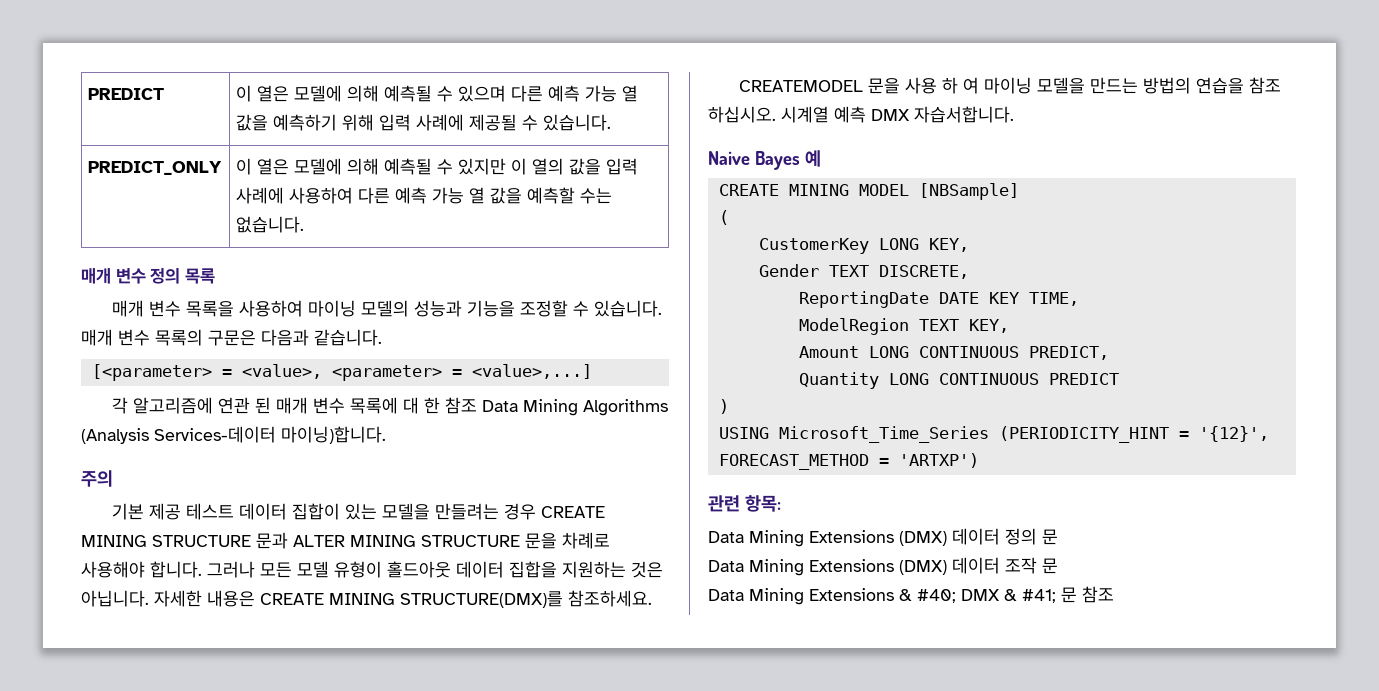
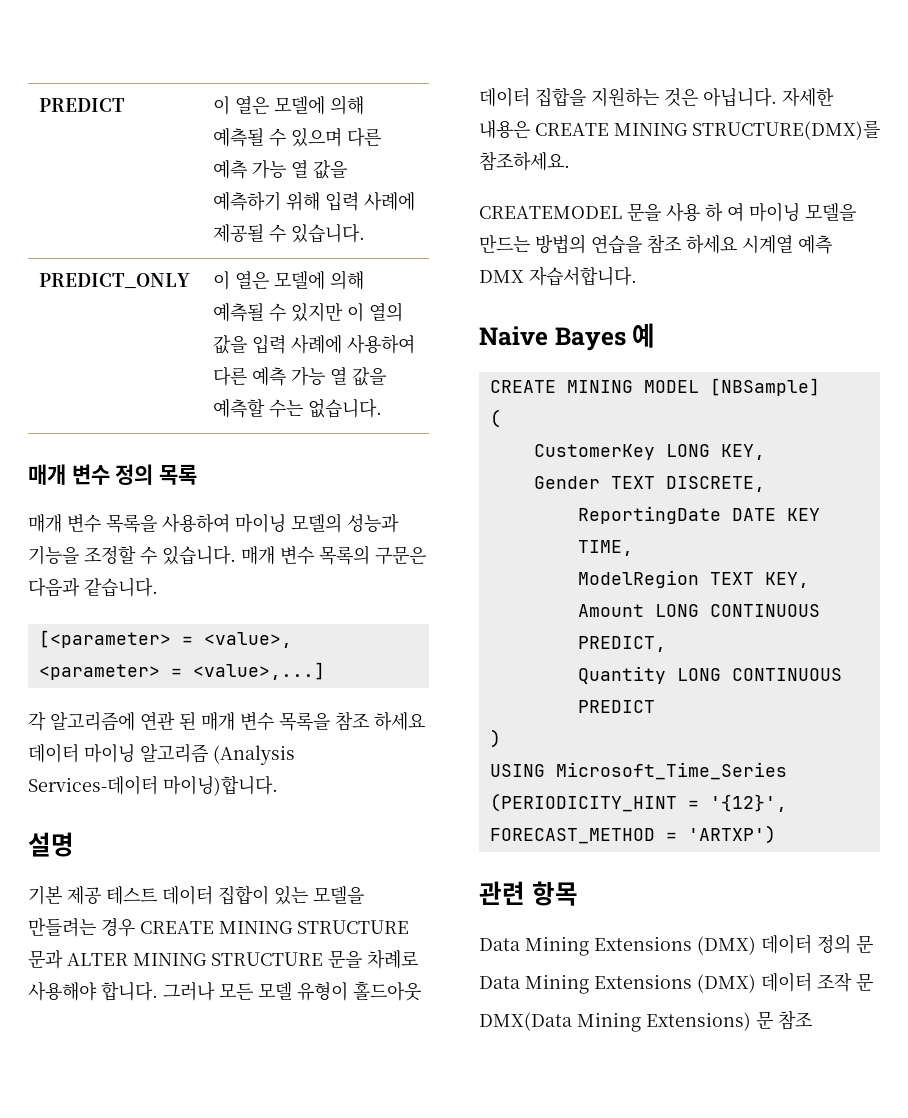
- 각 알고리즘에 연관 된 매개 변수 목록에 대 한 참조 Data Mining Algorithms (Analysis Services-데이터 마이닝)합니다.
+ 각 알고리즘에 연관 된 매개 변수 목록을 참조 하세요 데이터 마이닝 알고리즘 (Analysis Services-데이터 마이닝)합니다.
- 주의
+ 설명
- CREATEMODEL 문을 사용 하 여 마이닝 모델을 만드는 방법의 연습을 참조 하십시오. 시계열 예측 DMX 자습서합니다.
+ CREATEMODEL 문을 사용 하 여 마이닝 모델을 만드는 방법의 연습을 참조 하세요 시계열 예측 DMX 자습서합니다.
- 관련 항목:
+ 관련 항목
- Data Mining Extensions & #40; DMX & #41; 문 참조
+ DMX(Data Mining Extensions) 문 참조

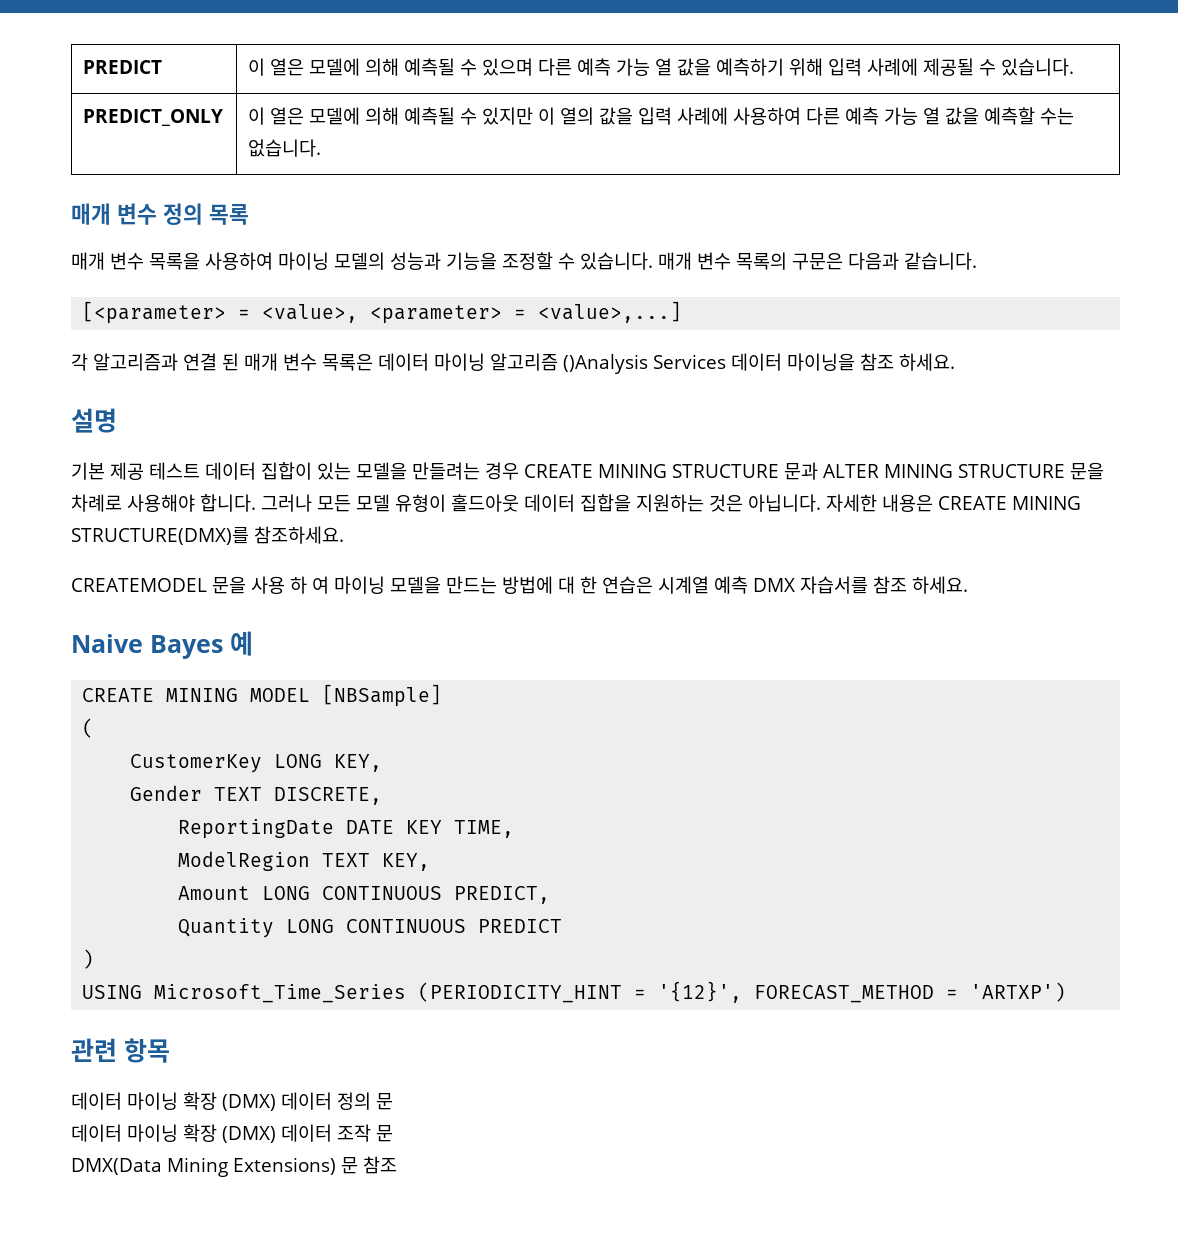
- 각 알고리즘에 연관 된 매개 변수 목록을 참조 하세요 데이터 마이닝 알고리즘 (Analysis Services-데이터 마이닝)합니다.
+ 각 알고리즘과 연결 된 매개 변수 목록은 데이터 마이닝 알고리즘 ()Analysis Services 데이터 마이닝을 참조 하세요.
- CREATEMODEL 문을 사용 하 여 마이닝 모델을 만드는 방법의 연습을 참조 하세요 시계열 예측 DMX 자습서합니다.
+ CREATEMODEL 문을 사용 하 여 마이닝 모델을 만드는 방법에 대 한 연습은 시계열 예측 DMX 자습서를 참조 하세요.
- Data Mining Extensions (DMX) 데이터 정의 문
+ 데이터 마이닝 확장 (DMX) 데이터 정의 문
- Data Mining Extensions (DMX) 데이터 조작 문
+ 데이터 마이닝 확장 (DMX) 데이터 조작 문

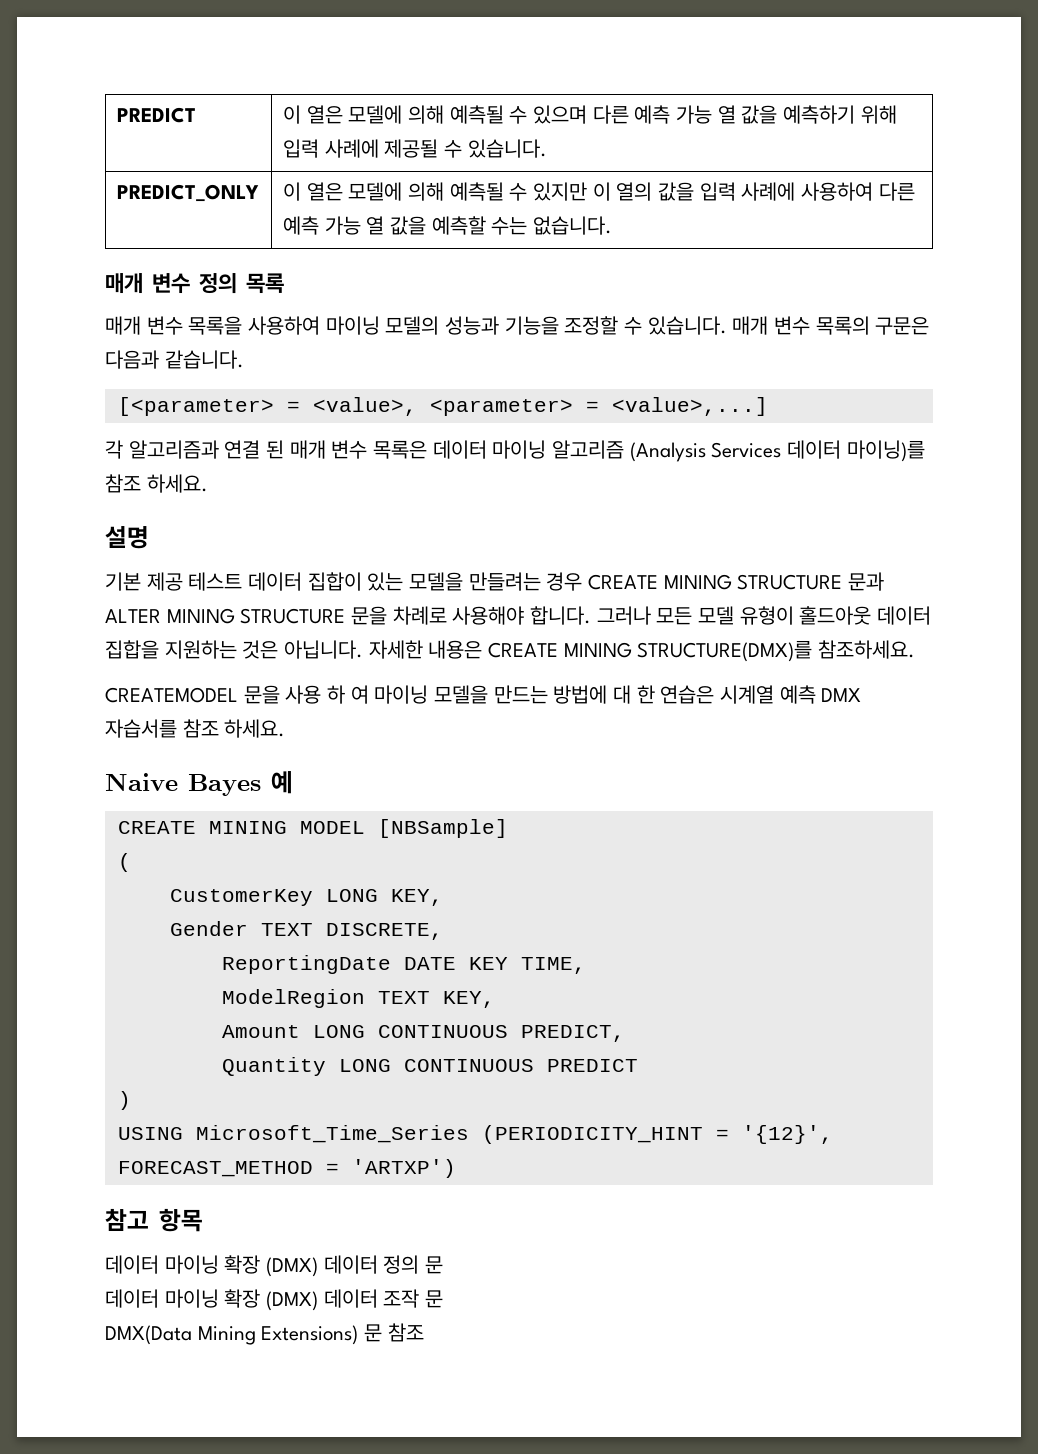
- 각 알고리즘과 연결 된 매개 변수 목록은 데이터 마이닝 알고리즘 ()Analysis Services 데이터 마이닝을 참조 하세요.
+ 각 알고리즘과 연결 된 매개 변수 목록은 데이터 마이닝 알고리즘 (Analysis Services 데이터 마이닝)를 참조 하세요.
- 관련 항목
+ 참고 항목

